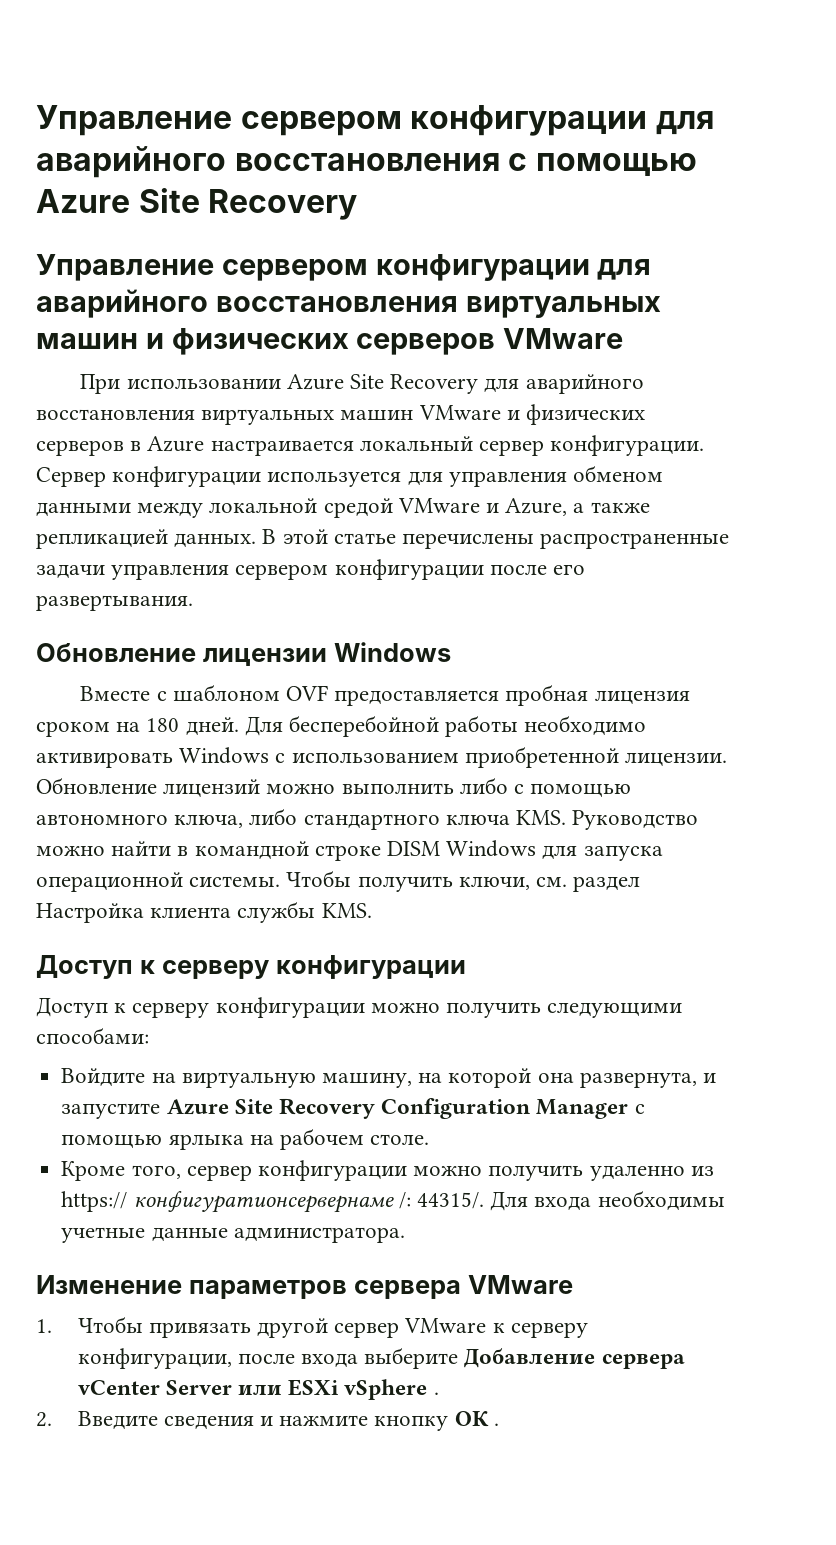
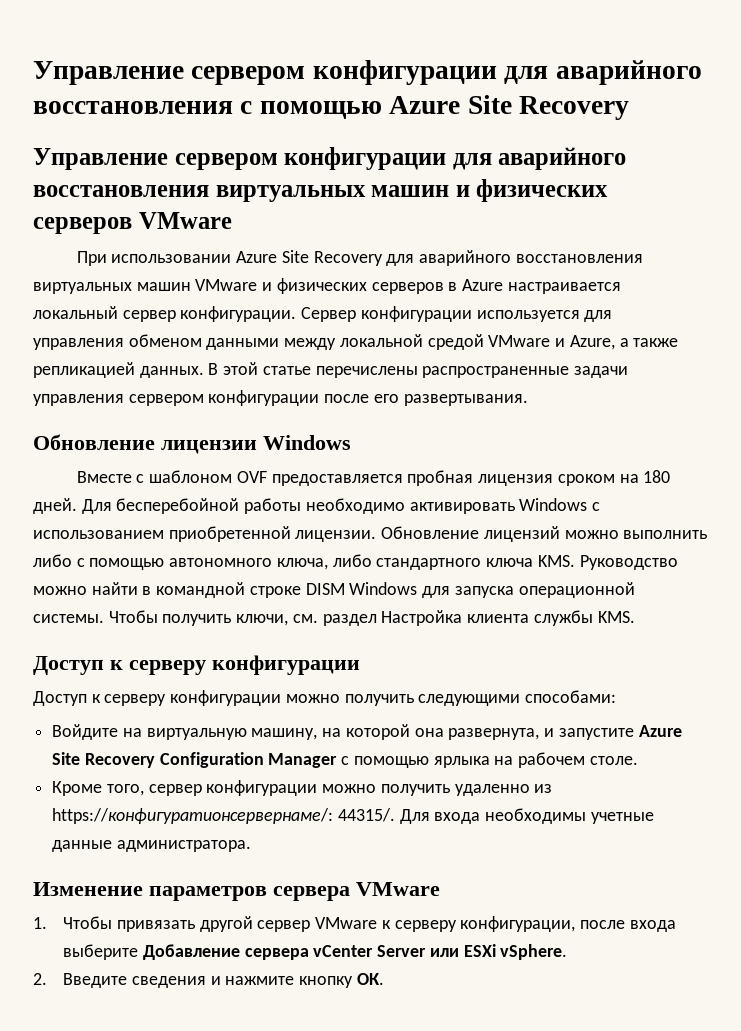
- Кроме того, сервер конфигурации можно получить удаленно из https:// конфигуратионсервернаме /: 44315/.
+ Кроме того, сервер конфигурации можно получить удаленно из https://конфигуратионсервернаме/: 44315/.
- 1. Чтобы привязать другой сервер VMware к серверу конфигурации, после входа выберите Добавление сервера vCenter Server или ESXi vSphere .
+ 1. Чтобы привязать другой сервер VMware к серверу конфигурации, после входа выберите Добавление сервера vCenter Server или ESXi vSphere.
- 2. Введите сведения и нажмите кнопку ОК .
+ 2. Введите сведения и нажмите кнопку ОК.

